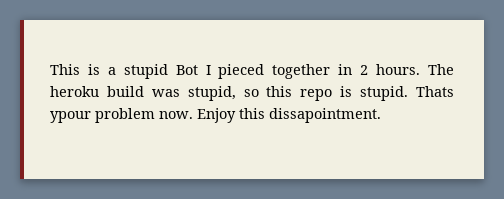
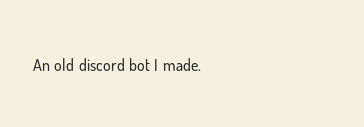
- This is a stupid Bot I pieced together in 2 hours. The heroku build was stupid, so this repo is stupid. Thats ypour problem now. Enjoy this dissapointment.
+ An old discord bot I made.

